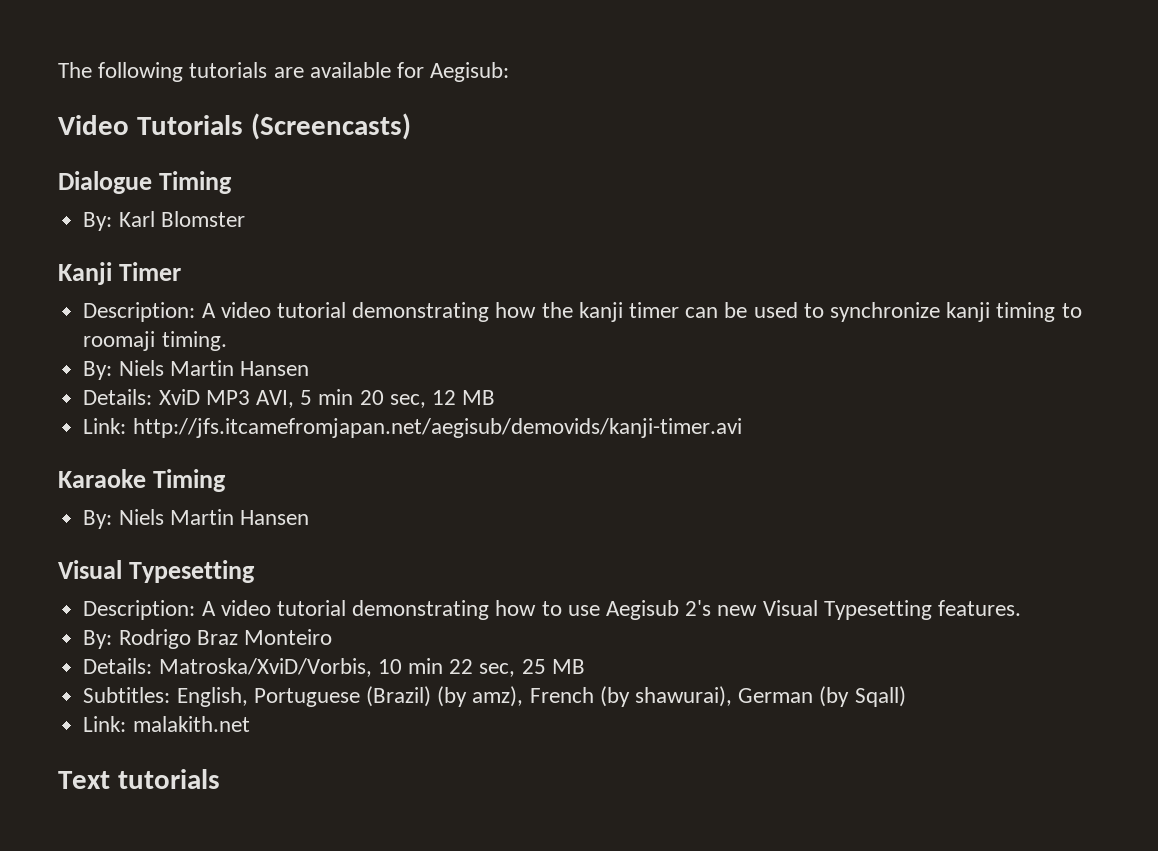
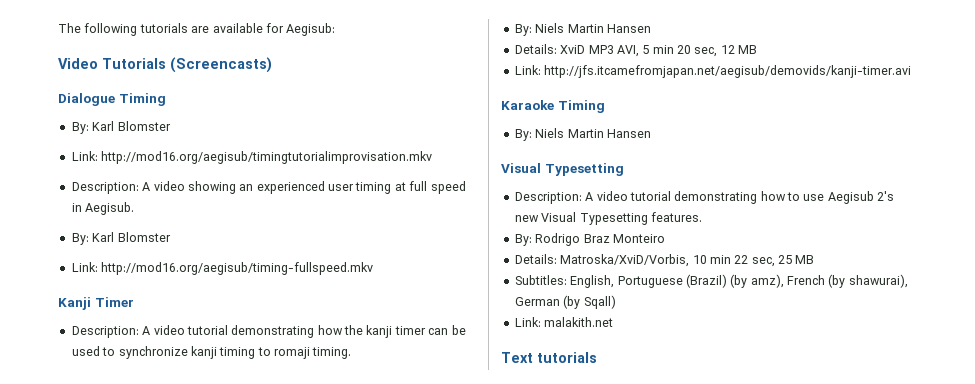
+ Link: http://mod16.org/aegisub/timingtutorialimprovisation.mkv
+ Description: A video showing an experienced user timing at full speed in Aegisub.
+ By: Karl Blomster
+ Link: http://mod16.org/aegisub/timing-fullspeed.mkv
- Description: A video tutorial demonstrating how the kanji timer can be used to synchronize kanji timing to roomaji timing.
+ Description: A video tutorial demonstrating how the kanji timer can be used to synchronize kanji timing to romaji timing.

